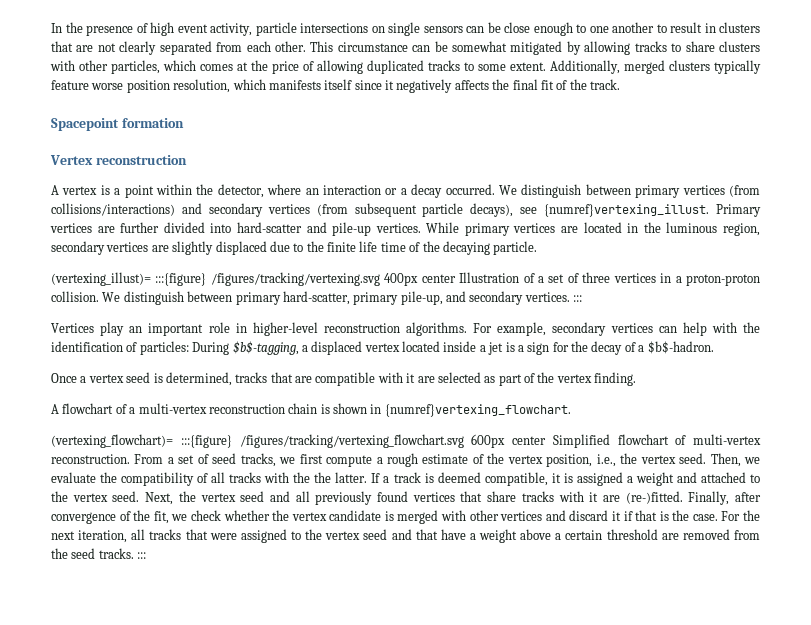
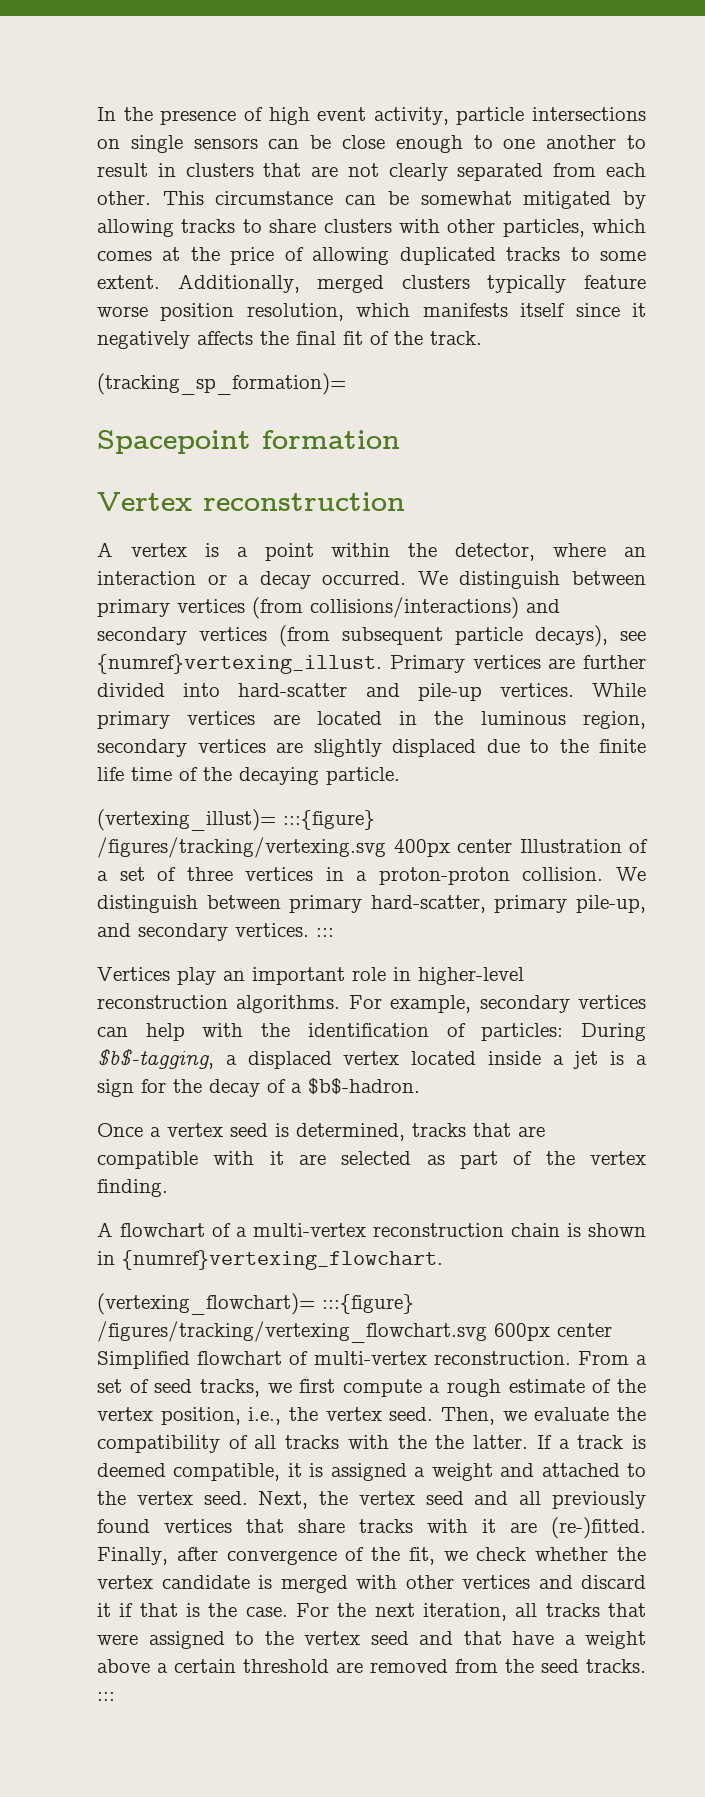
+ (tracking_sp_formation)=

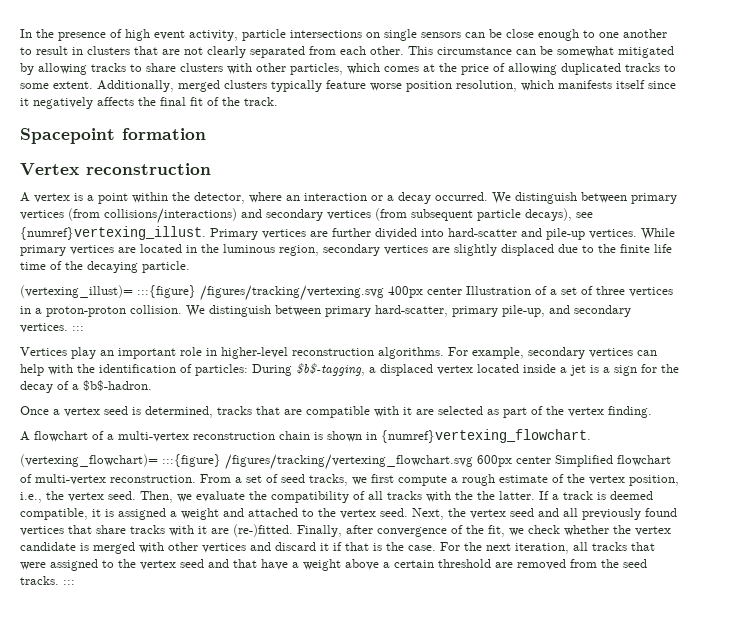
- (tracking_sp_formation)=

